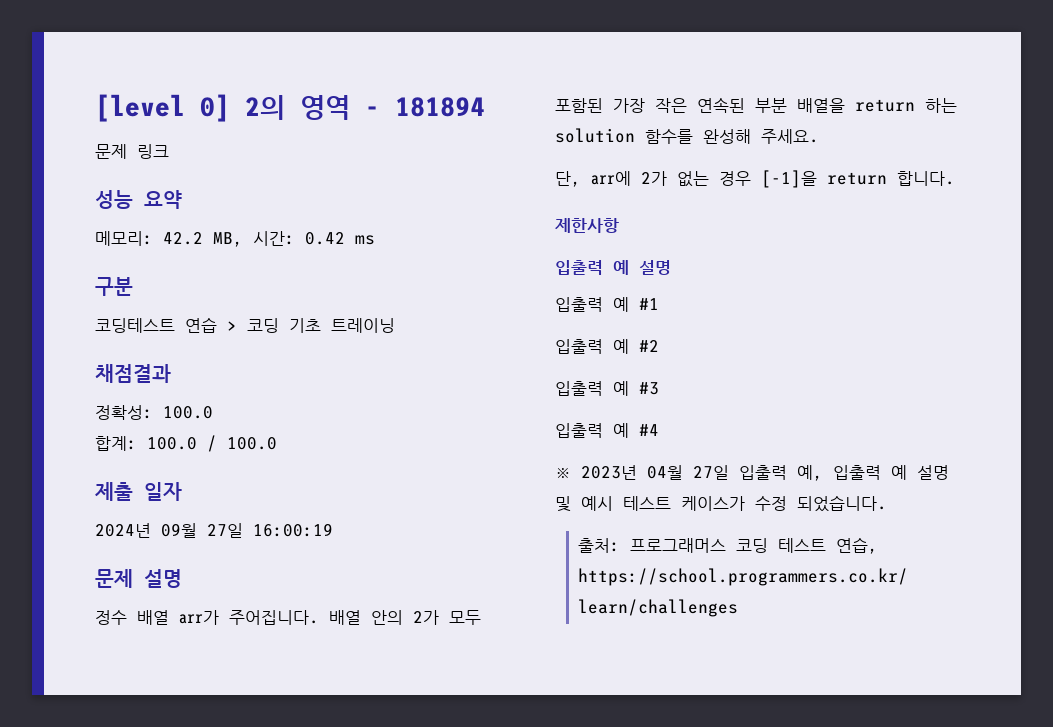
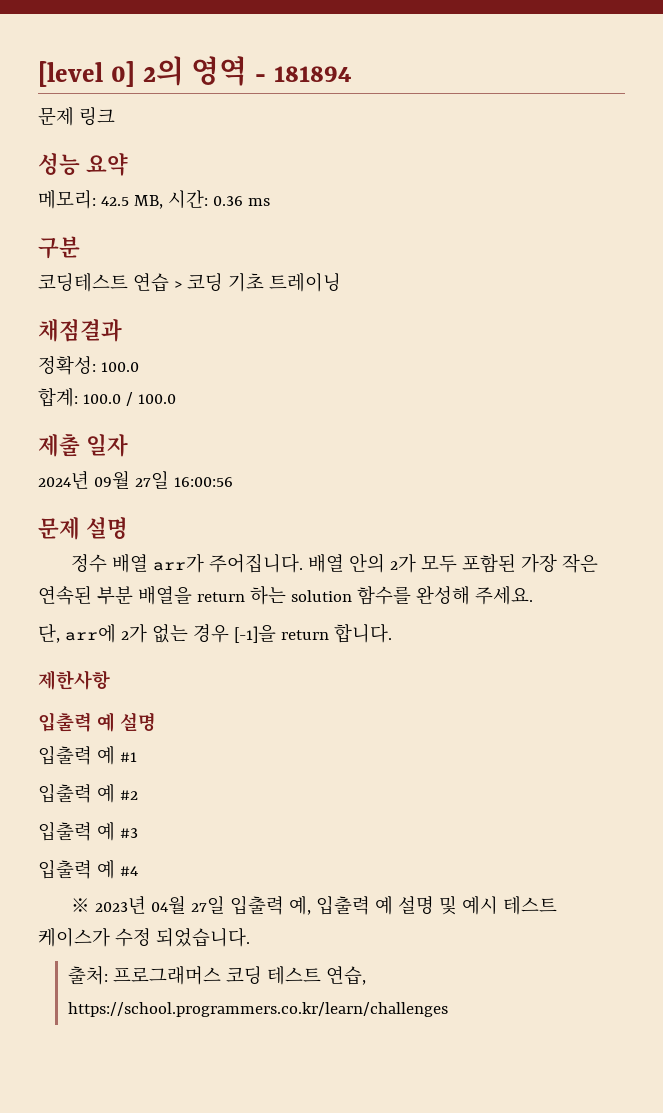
- 메모리: 42.2 MB, 시간: 0.42 ms
+ 메모리: 42.5 MB, 시간: 0.36 ms
- 2024년 09월 27일 16:00:19
+ 2024년 09월 27일 16:00:56

